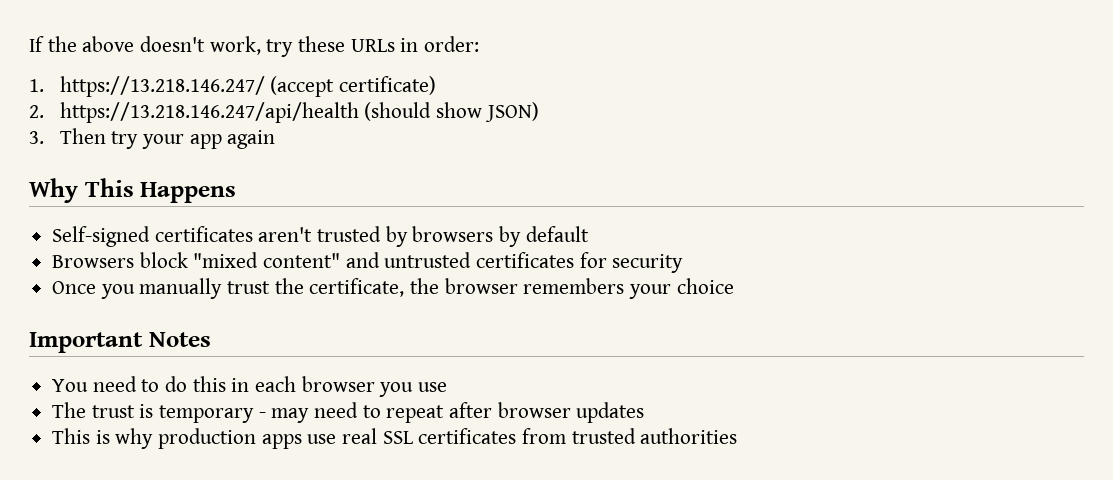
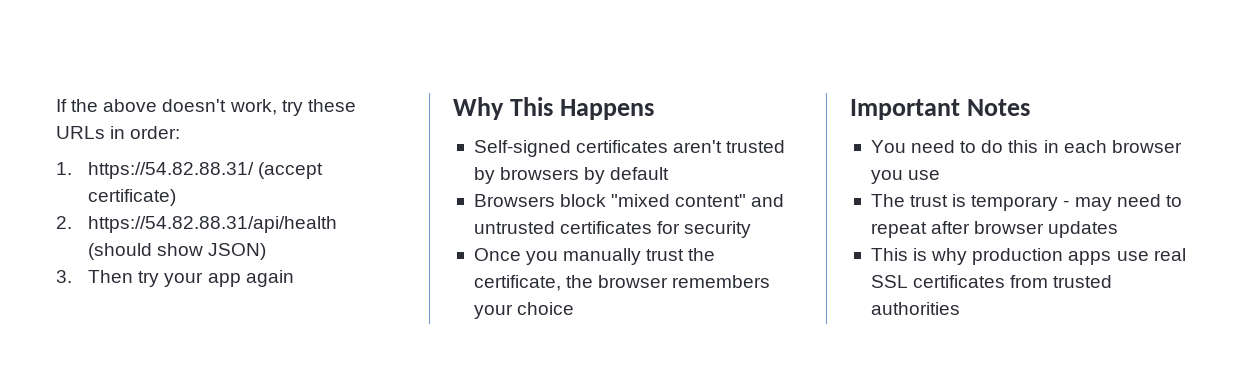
- 1. https://13.218.146.247/ (accept certificate)
+ 1. https://54.82.88.31/ (accept certificate)
- 2. https://13.218.146.247/api/health (should show JSON)
+ 2. https://54.82.88.31/api/health (should show JSON)

